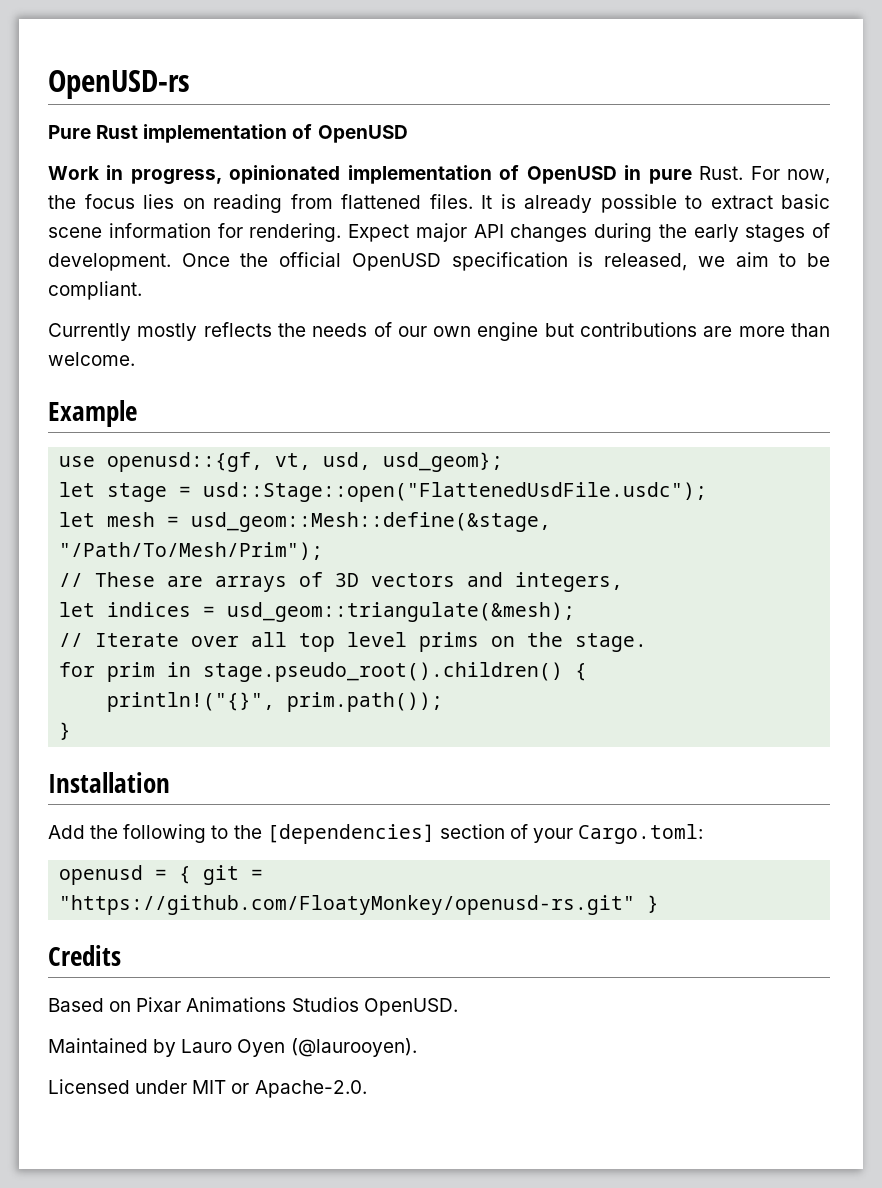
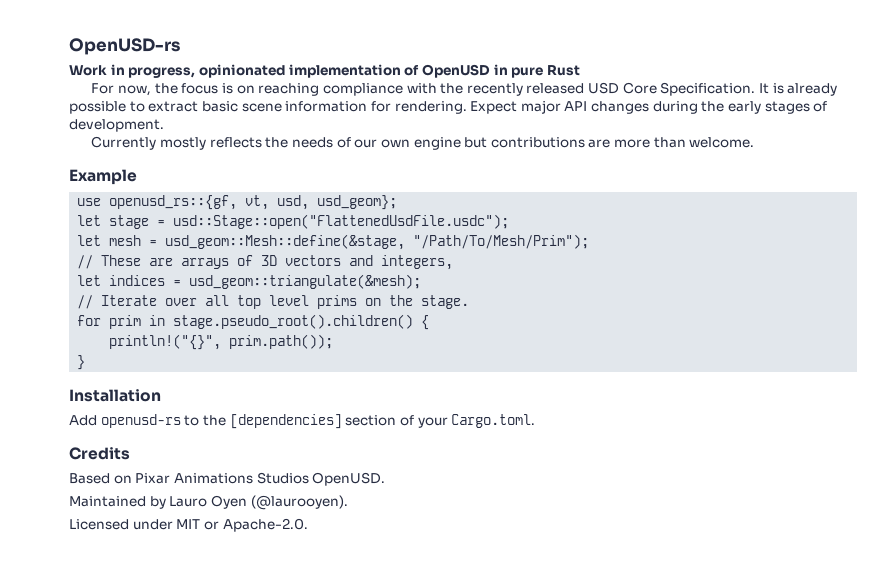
- Pure Rust implementation of OpenUSD
- Work in progress, opinionated implementation of OpenUSD in pure Rust. For now, the focus lies on reading from flattened files.
+ Work in progress, opinionated implementation of OpenUSD in pure Rust
+ For now, the focus is on reaching compliance with the recently released USD Core Specification.
- Once the official OpenUSD specification is released, we aim to be compliant.
- use openusd::{gf, vt, usd, usd_geom};
+ use openusd_rs::{gf, vt, usd, usd_geom};
- Add the following to the [dependencies] section of your Cargo.toml:
- openusd = { git = "https://github.com/FloatyMonkey/openusd-rs.git" }
+ Add openusd-rs to the [dependencies] section of your Cargo.toml.

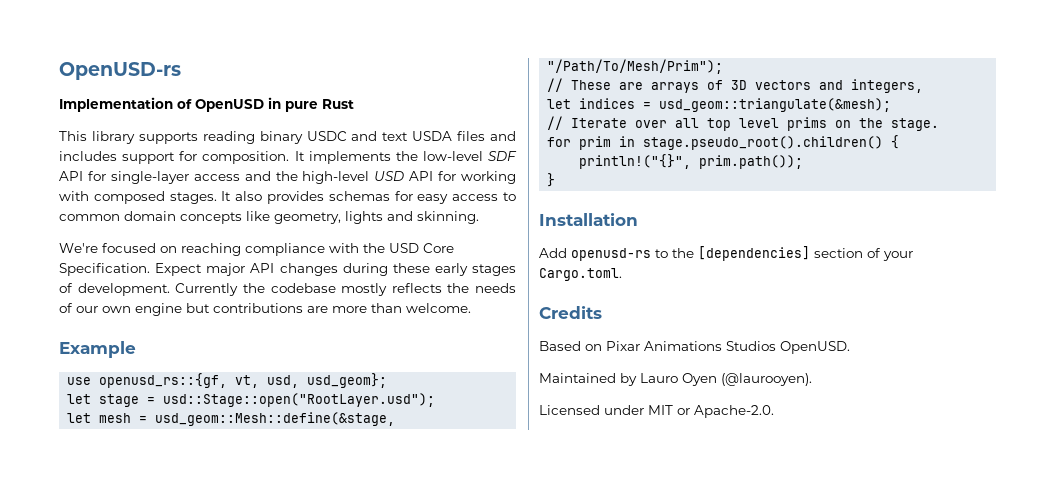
- Work in progress, opinionated implementation of OpenUSD in pure Rust
+ Implementation of OpenUSD in pure Rust
- For now, the focus is on reaching compliance with the recently released USD Core Specification.
+ This library supports reading binary USDC and text USDA files and includes support for composition. It implements the low-level SDF API for single-layer access and the high-level USD API for working with composed stages. It also provides schemas for easy access to common domain concepts like geometry, lights and skinning.
+ We're focused on reaching compliance with the USD Core Specification.
- It is already possible to extract basic scene information for rendering.
- Expect major API changes during the early stages of development.
- Currently mostly reflects the needs of our own engine but contributions are more than welcome.
+ Expect major API changes during these early stages of development. Currently the codebase mostly reflects the needs of our own engine but contributions are more than welcome.
- let stage = usd::Stage::open("FlattenedUsdFile.usdc");
+ let stage = usd::Stage::open("RootLayer.usd");

